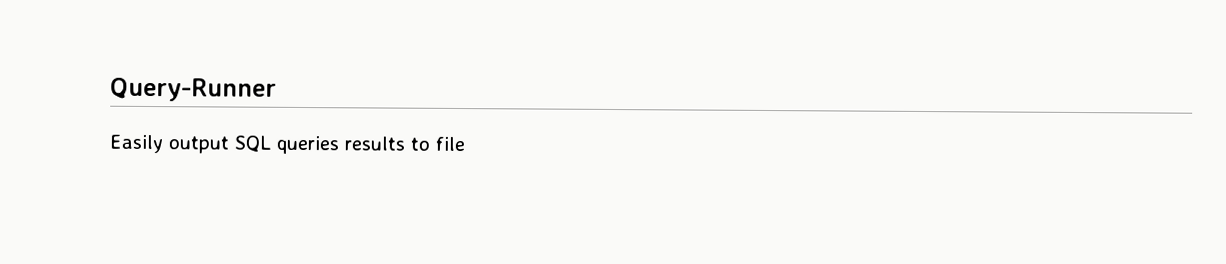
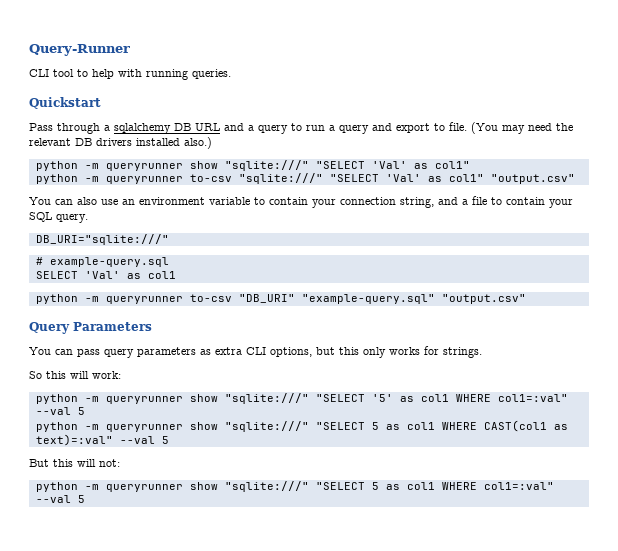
- Easily output SQL queries results to file
+ CLI tool to help with running queries.
+ Quickstart
+ Pass through a sqlalchemy DB URL and a query to run a query and export to file. (You may need the relevant DB drivers installed also.)
+ python -m queryrunner show "sqlite:///" "SELECT 'Val' as col1"
+ python -m queryrunner to-csv "sqlite:///" "SELECT 'Val' as col1" "output.csv"
+ You can also use an environment variable to contain your connection string, and a file to contain your SQL query.
+ DB_URI="sqlite:///"
+ # example-query.sql
+ SELECT 'Val' as col1
+ python -m queryrunner to-csv "DB_URI" "example-query.sql" "output.csv"
+ Query Parameters
+ You can pass query parameters as extra CLI options, but this only works for strings.
+ So this will work:
+ python -m queryrunner show "sqlite:///" "SELECT '5' as col1 WHERE col1=:val" --val 5
+ python -m queryrunner show "sqlite:///" "SELECT 5 as col1 WHERE CAST(col1 as text)=:val" --val 5
+ But this will not:
+ python -m queryrunner show "sqlite:///" "SELECT 5 as col1 WHERE col1=:val" --val 5

